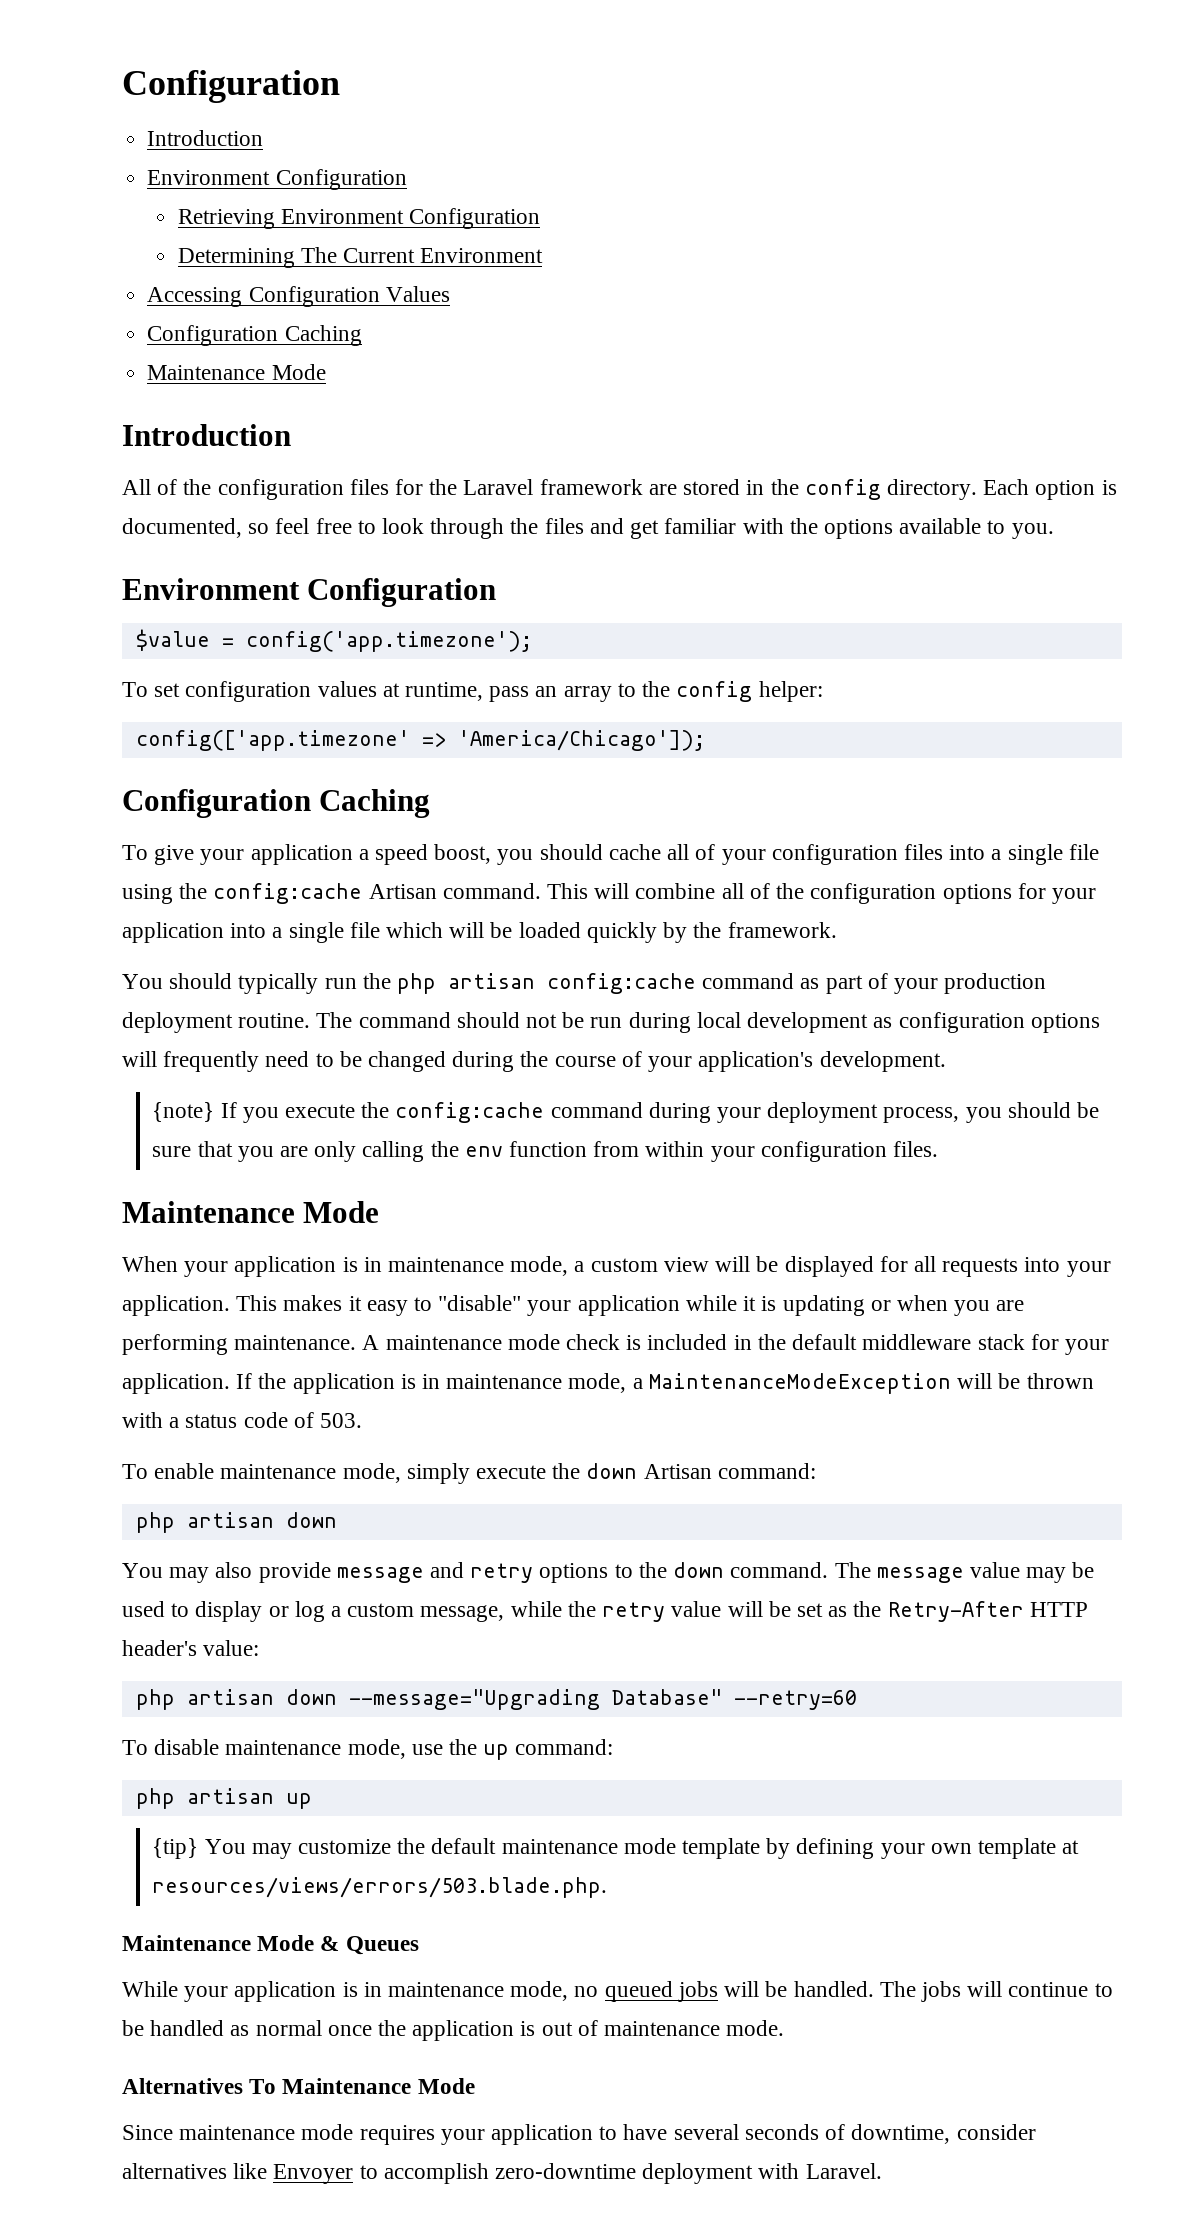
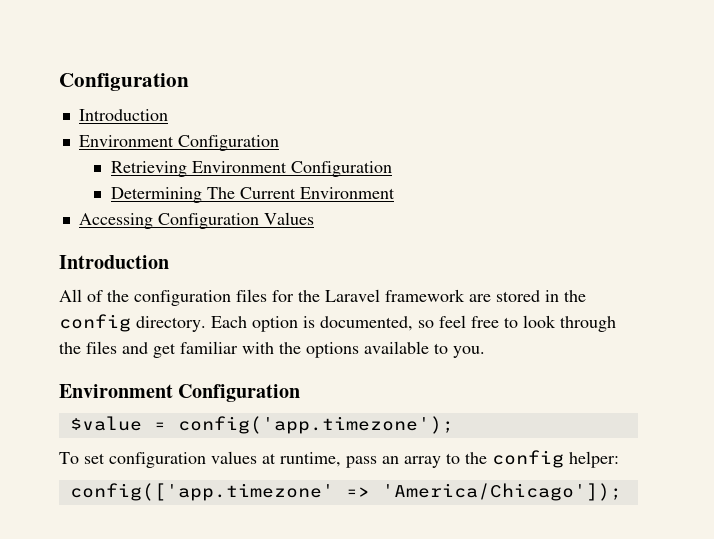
  Accessing Configuration Values
- Configuration Caching
- Maintenance Mode
  config(['app.timezone' => 'America/Chicago']);
- Configuration Caching
- To give your application a speed boost, you should cache all of your configuration files into a single file using the config:cache Artisan command. This will combine all of the configuration options for your application into a single file which will be loaded quickly by the framework.
- You should typically run the php artisan config:cache command as part of your production deployment routine. The command should not be run during local development as configuration options will frequently need to be changed during the course of your application's development.
- {note} If you execute the config:cache command during your deployment process, you should be sure that you are only calling the env function from within your configuration files.
- Maintenance Mode
- When your application is in maintenance mode, a custom view will be displayed for all requests into your application. This makes it easy to "disable" your application while it is updating or when you are performing maintenance. A maintenance mode check is included in the default middleware stack for your application. If the application is in maintenance mode, a MaintenanceModeException will be thrown with a status code of 503.
- To enable maintenance mode, simply execute the down Artisan command:
- php artisan down
- You may also provide message and retry options to the down command. The message value may be used to display or log a custom message, while the retry value will be set as the Retry-After HTTP header's value:
- php artisan down --message="Upgrading Database" --retry=60
- To disable maintenance mode, use the up command:
- php artisan up
- {tip} You may customize the default maintenance mode template by defining your own template at resources/views/errors/503.blade.php.
- Maintenance Mode & Queues
- While your application is in maintenance mode, no queued jobs will be handled. The jobs will continue to be handled as normal once the application is out of maintenance mode.
- Alternatives To Maintenance Mode
- Since maintenance mode requires your application to have several seconds of downtime, consider alternatives like Envoyer to accomplish zero-downtime deployment with Laravel.

